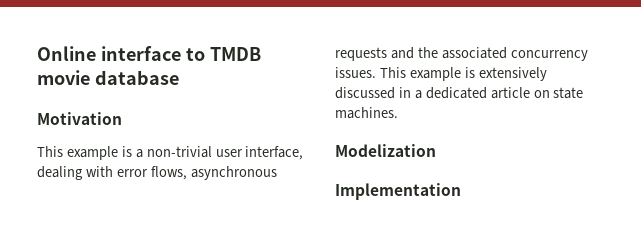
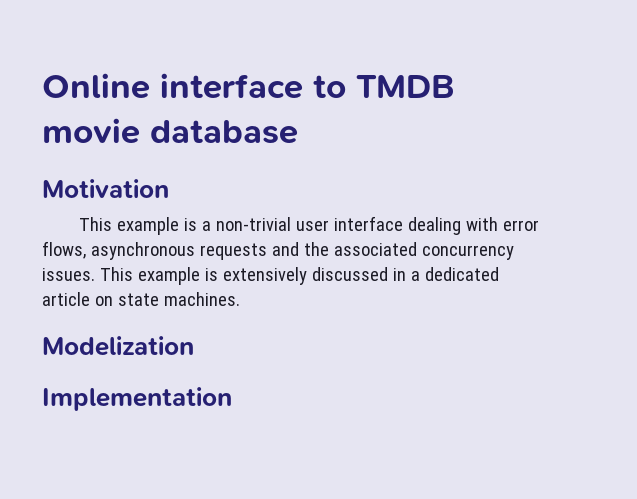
- This example is a non-trivial user interface, dealing with error flows, asynchronous requests and the associated concurrency issues.
+ This example is a non-trivial user interface dealing with error flows, asynchronous requests and the associated concurrency issues.

